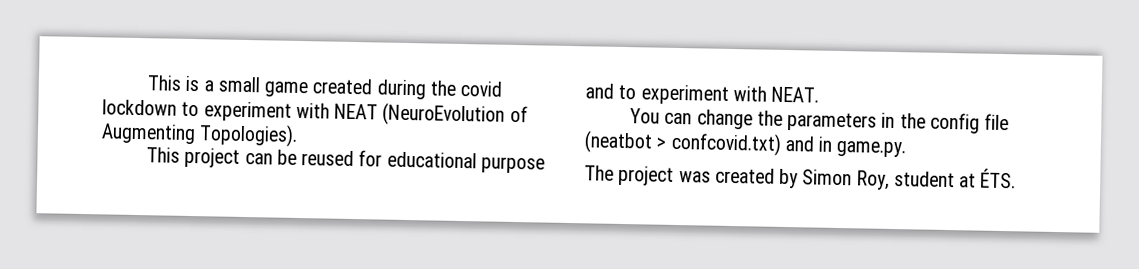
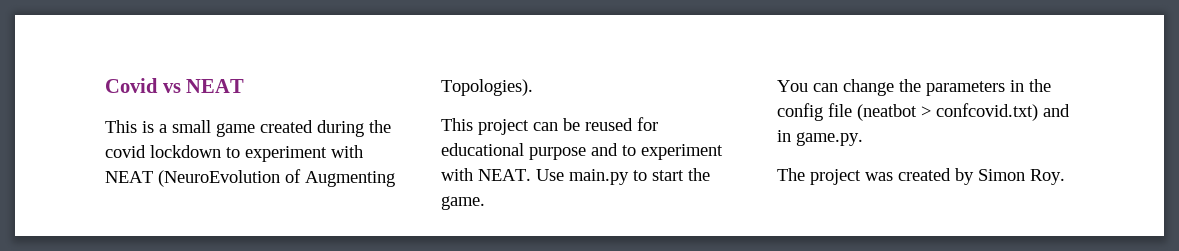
+ Covid vs NEAT
+ Use main.py to start the game.
- The project was created by Simon Roy, student at ÉTS.
+ The project was created by Simon Roy.

